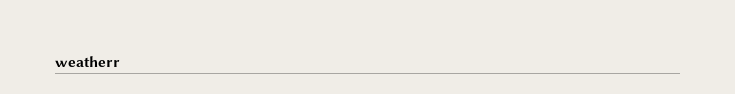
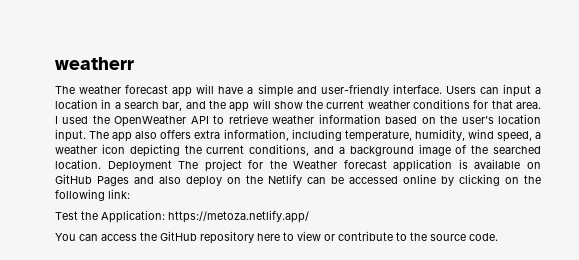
+ The weather forecast app will have a simple and user-friendly interface. Users can input a location in a search bar, and the app will show the current weather conditions for that area. I used the OpenWeather API to retrieve weather information based on the user’s location input. The app also offers extra information, including temperature, humidity, wind speed, a weather icon depicting the current conditions, and a background image of the searched location. Deployment The project for the Weather forecast application is available on GitHub Pages and also deploy on the Netlify can be accessed online by clicking on the following link:
+ Test the Application: https://metoza.netlify.app/
+ You can access the GitHub repository here to view or contribute to the source code.

